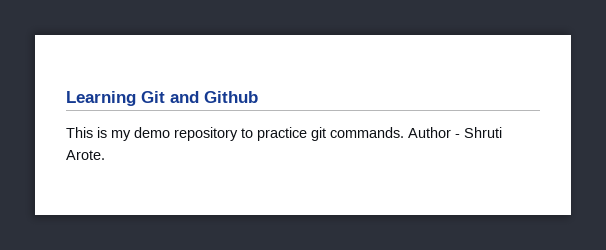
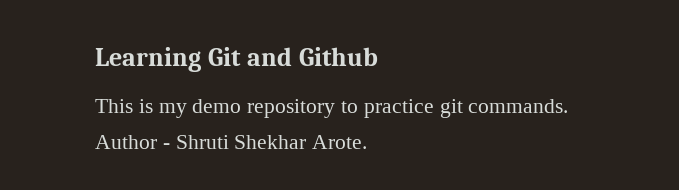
- This is my demo repository to practice git commands. Author - Shruti Arote.
+ This is my demo repository to practice git commands.
+ Author - Shruti Shekhar Arote.

